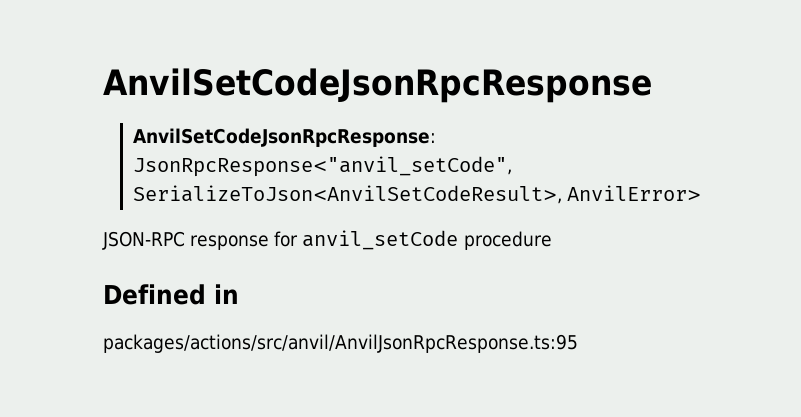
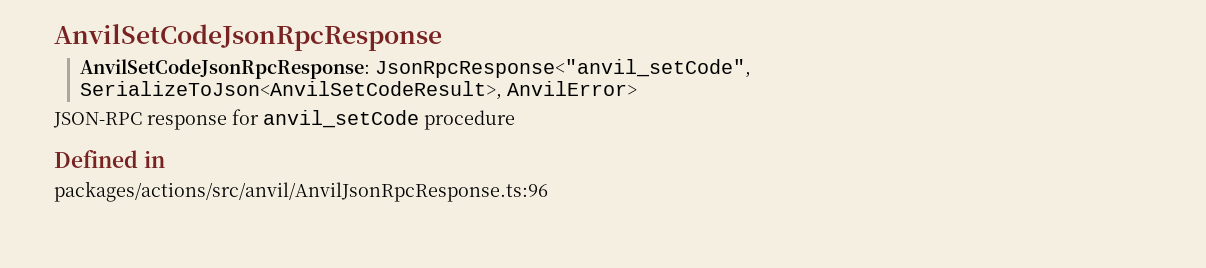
- packages/actions/src/anvil/AnvilJsonRpcResponse.ts:95
+ packages/actions/src/anvil/AnvilJsonRpcResponse.ts:96

